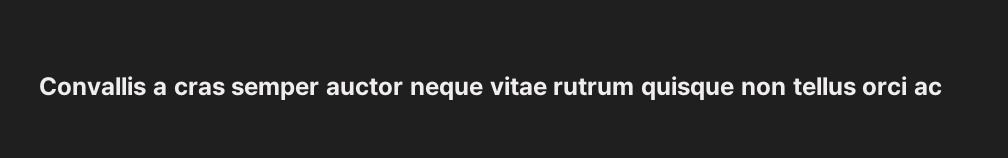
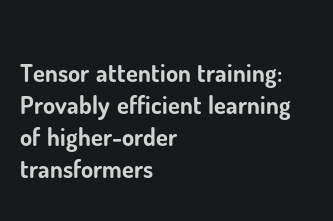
- Convallis a cras semper auctor neque vitae rutrum quisque non tellus orci ac
+ Tensor attention training: Provably efficient learning of higher-order transformers

